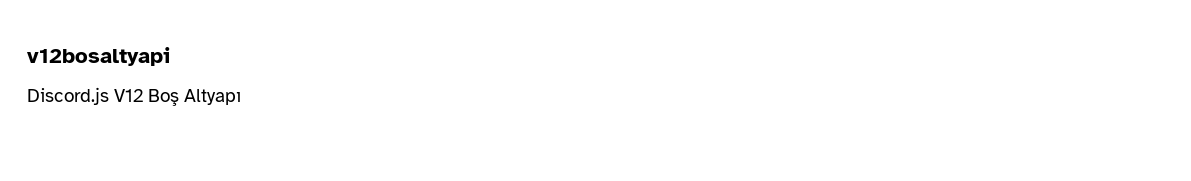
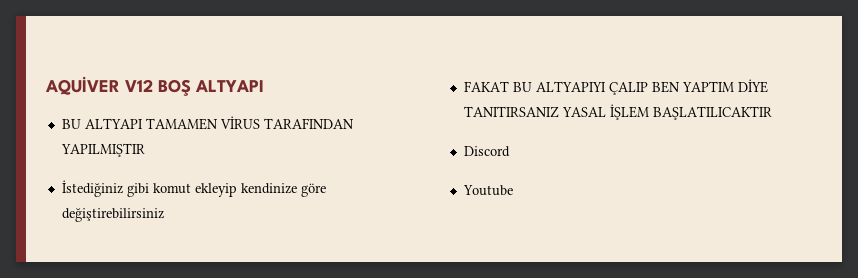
- v12bosaltyapi
- Discord.js V12 Boş Altyapı
+ AQUİVER V12 BOŞ ALTYAPI
+ BU ALTYAPI TAMAMEN VİRUS TARAFINDAN YAPILMIŞTIR
+ İstediğiniz gibi komut ekleyip kendinize göre değiştirebilirsiniz
+ FAKAT BU ALTYAPIYI ÇALIP BEN YAPTIM DİYE TANITIRSANIZ YASAL İŞLEM BAŞLATILICAKTIR
+ Discord
+ Youtube

